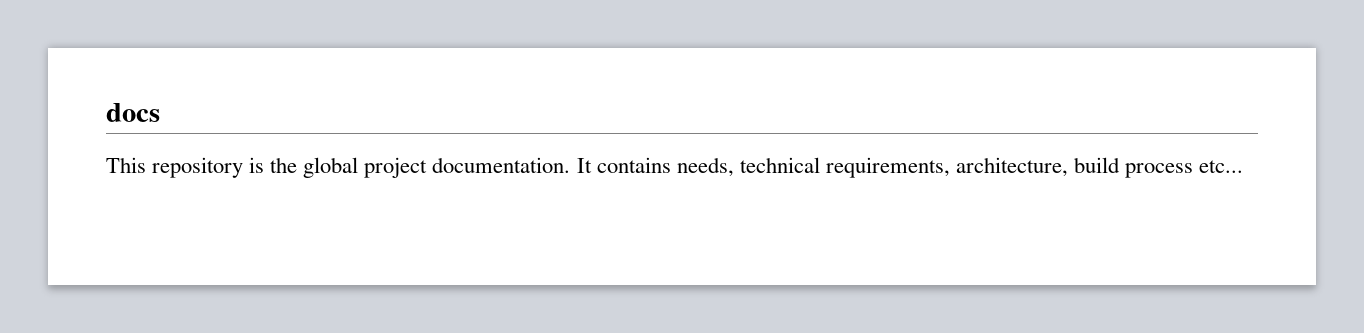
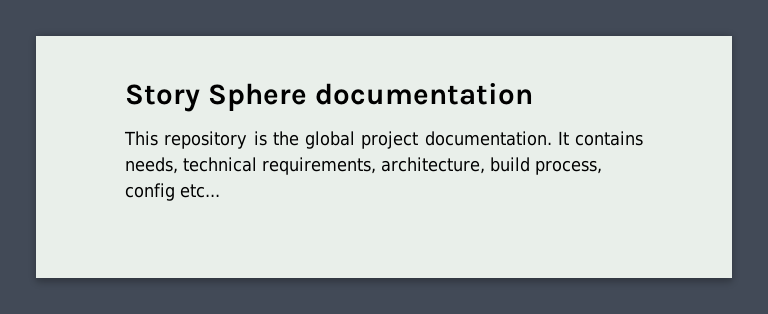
- docs
+ Story Sphere documentation
- It contains needs, technical requirements, architecture, build process etc...
+ It contains needs, technical requirements, architecture, build process, config etc...

